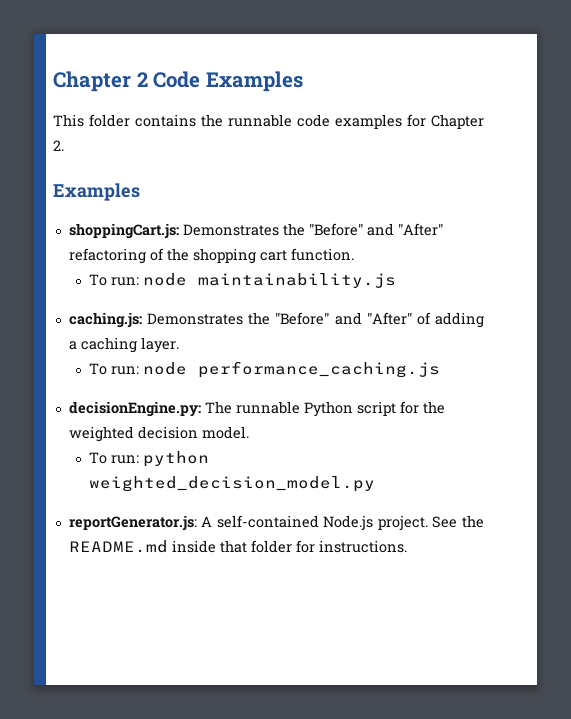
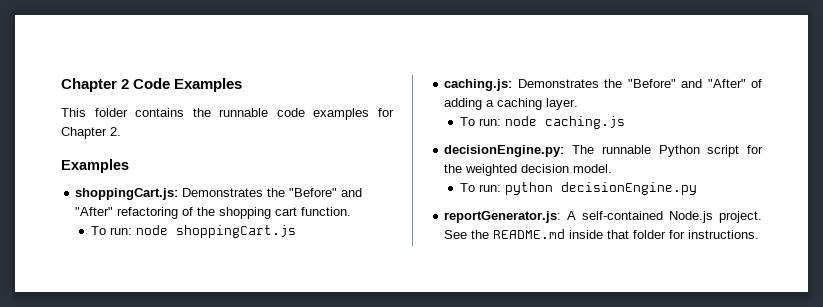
- To run: node maintainability.js
+ To run: node shoppingCart.js
- To run: node performance_caching.js
+ To run: node caching.js
- To run: python weighted_decision_model.py
+ To run: python decisionEngine.py

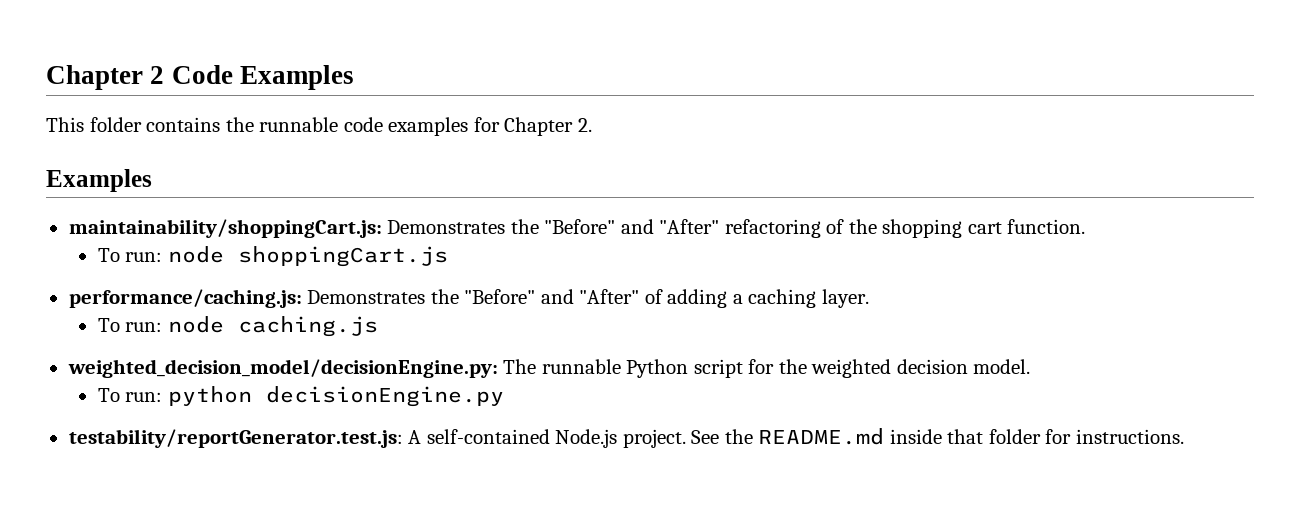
- shoppingCart.js: Demonstrates the "Before" and "After" refactoring of the shopping cart function.
+ maintainability/shoppingCart.js: Demonstrates the "Before" and "After" refactoring of the shopping cart function.
- caching.js: Demonstrates the "Before" and "After" of adding a caching layer.
+ performance/caching.js: Demonstrates the "Before" and "After" of adding a caching layer.
- decisionEngine.py: The runnable Python script for the weighted decision model.
+ weighted_decision_model/decisionEngine.py: The runnable Python script for the weighted decision model.
- reportGenerator.js: A self-contained Node.js project.
+ testability/reportGenerator.test.js: A self-contained Node.js project.

